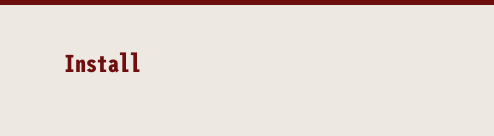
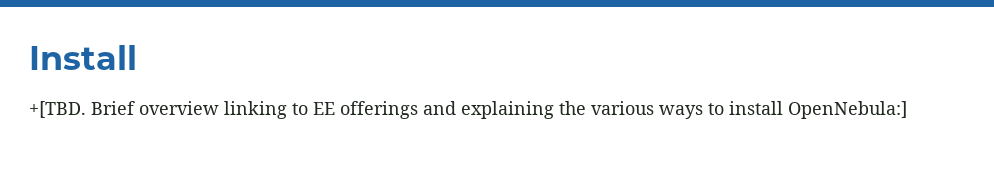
+ +[TBD. Brief overview linking to EE offerings and explaining the various ways to install OpenNebula:]

